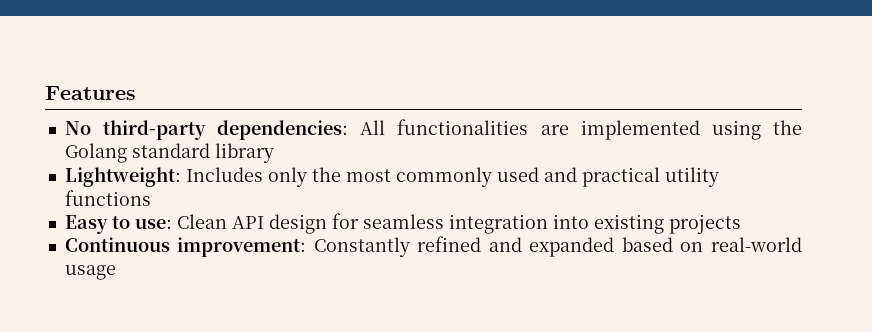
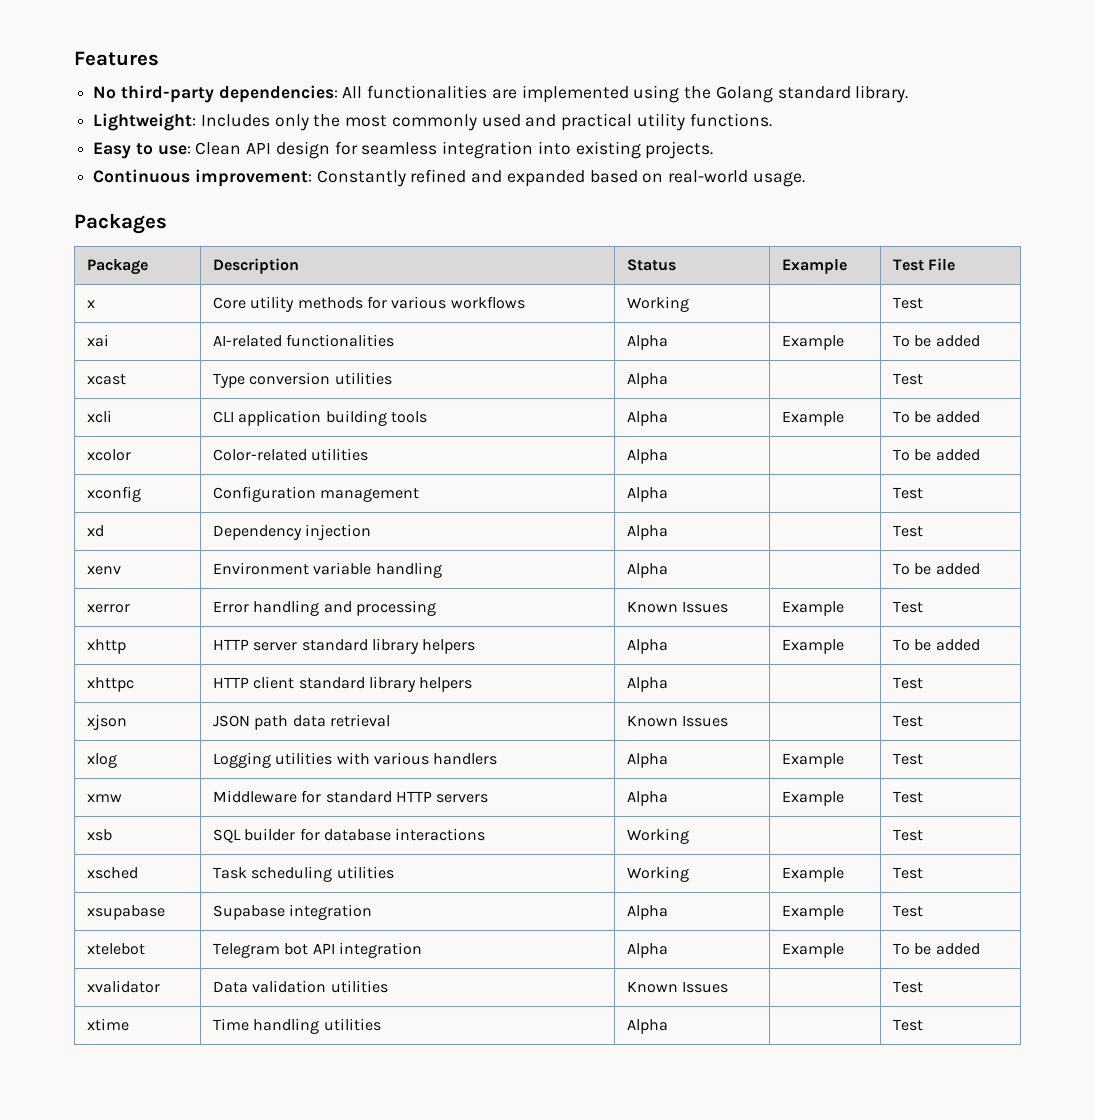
- No third-party dependencies: All functionalities are implemented using the Golang standard library
+ No third-party dependencies: All functionalities are implemented using the Golang standard library.
- Lightweight: Includes only the most commonly used and practical utility functions
+ Lightweight: Includes only the most commonly used and practical utility functions.
- Easy to use: Clean API design for seamless integration into existing projects
+ Easy to use: Clean API design for seamless integration into existing projects.
- Continuous improvement: Constantly refined and expanded based on real-world usage
+ Continuous improvement: Constantly refined and expanded based on real-world usage.
+ Packages
+ Package | Description | Status | Example | Test File
+ x | Core utility methods for various workflows | Working | | Test
+ xai | AI-related functionalities | Alpha | Example | To be added
+ xcast | Type conversion utilities | Alpha | | Test
+ xcli | CLI application building tools | Alpha | Example | To be added
+ xcolor | Color-related utilities | Alpha | | To be added
+ xconfig | Configuration management | Alpha | | Test
+ xd | Dependency injection | Alpha | | Test
+ xenv | Environment variable handling | Alpha | | To be added
+ xerror | Error handling and processing | Known Issues | Example | Test
+ xhttp | HTTP server standard library helpers | Alpha | Example | To be added
+ xhttpc | HTTP client standard library helpers | Alpha | | Test
+ xjson | JSON path data retrieval | Known Issues | | Test
+ xlog | Logging utilities with various handlers | Alpha | Example | Test
+ xmw | Middleware for standard HTTP servers | Alpha | Example | Test
+ xsb | SQL builder for database interactions | Working | | Test
+ xsched | Task scheduling utilities | Working | Example | Test
+ xsupabase | Supabase integration | Alpha | Example | Test
+ xtelebot | Telegram bot API integration | Alpha | Example | To be added
+ xvalidator | Data validation utilities | Known Issues | | Test
+ xtime | Time handling utilities | Alpha | | Test

